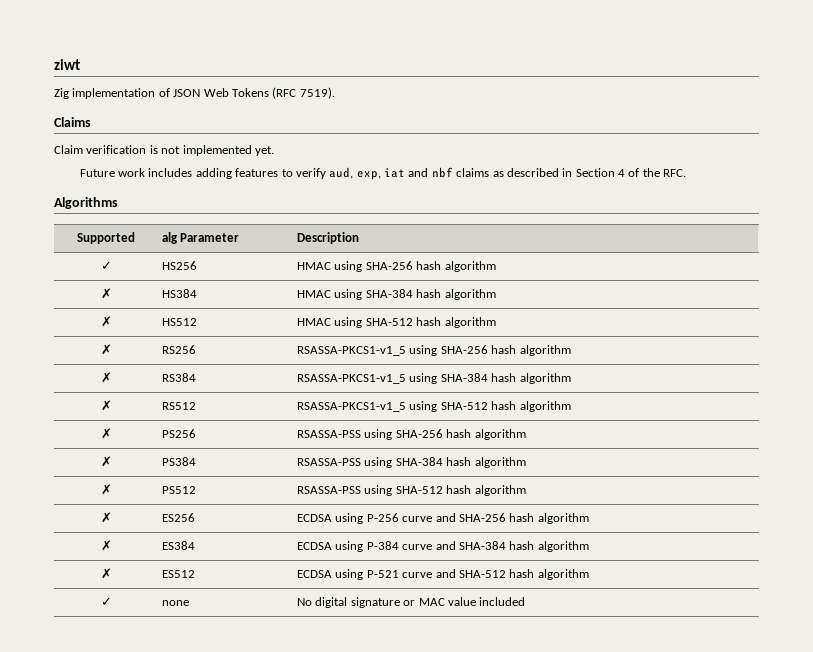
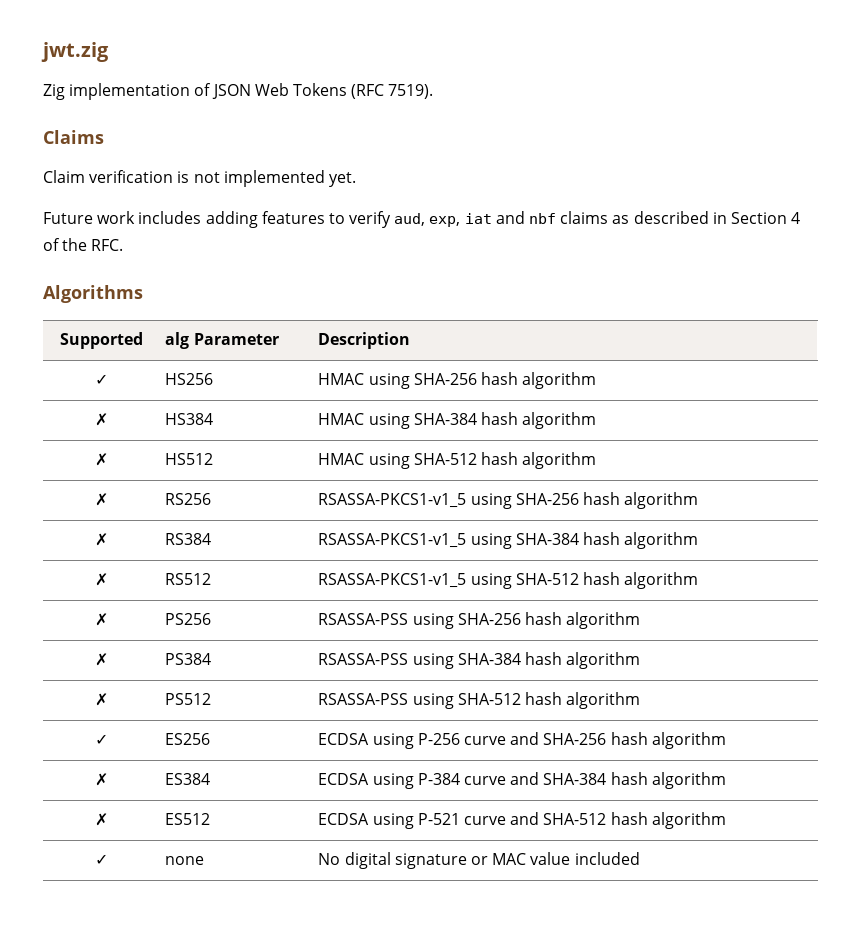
- ziwt
+ jwt.zig
- ✗ | ES256 | ECDSA using P-256 curve and SHA-256 hash algorithm
+ ✓ | ES256 | ECDSA using P-256 curve and SHA-256 hash algorithm

